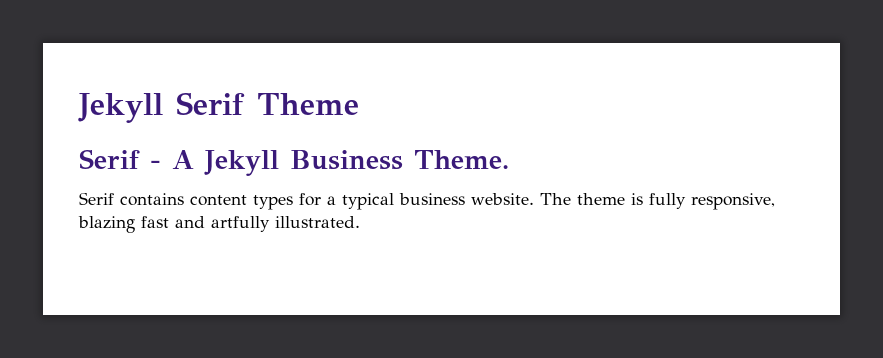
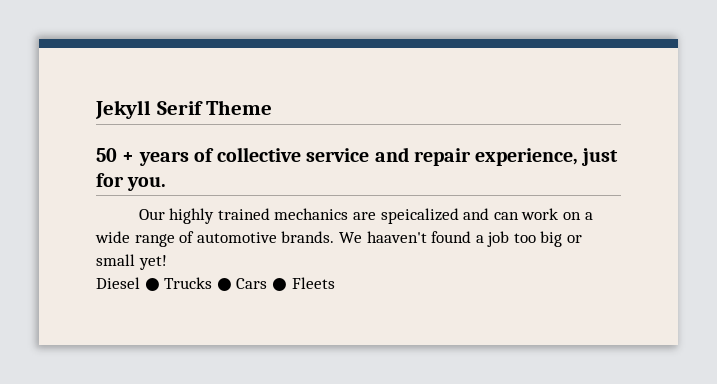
- Serif - A Jekyll Business Theme.
- Serif contains content types for a typical business website. The theme is fully responsive, blazing fast and artfully illustrated.
+ 50 + years of collective service and repair experience, just for you.
+ Our highly trained mechanics are speicalized and can work on a wide range of automotive brands. We haaven't found a job too big or small yet!
+ Diesel ● Trucks ● Cars ● Fleets

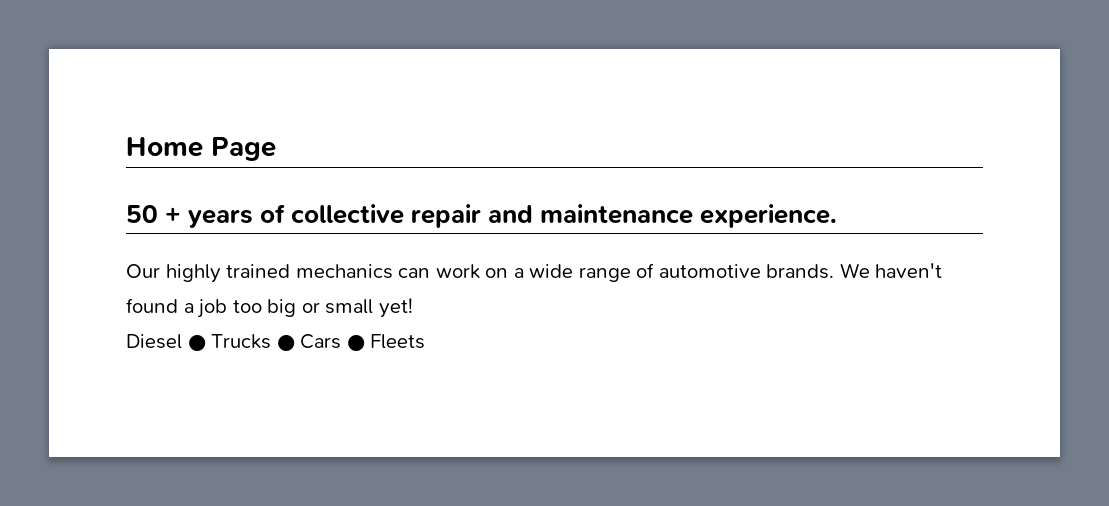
- Jekyll Serif Theme
+ Home Page
- 50 + years of collective service and repair experience, just for you.
+ 50 + years of collective repair and maintenance experience.
- Our highly trained mechanics are speicalized and can work on a wide range of automotive brands.
+ Our highly trained mechanics can work on a wide range of automotive brands.
- We haaven't found a job too big or small yet!
+ We haven't found a job too big or small yet!

